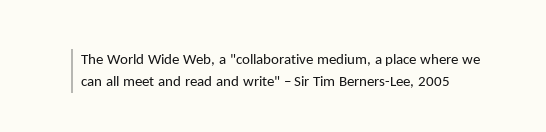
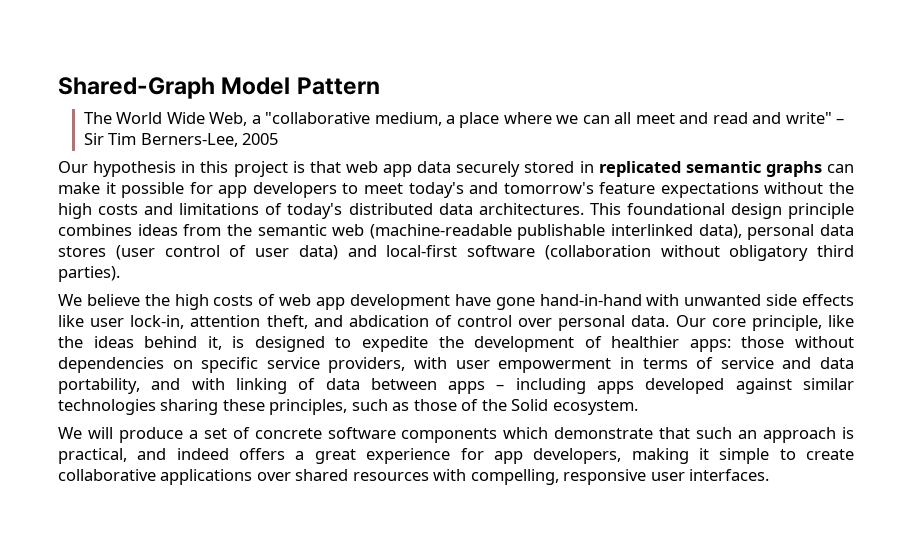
+ Shared-Graph Model Pattern
+ Our hypothesis in this project is that web app data securely stored in replicated semantic graphs can make it possible for app developers to meet today's and tomorrow's feature expectations without the high costs and limitations of today's distributed data architectures. This foundational design principle combines ideas from the semantic web (machine-readable publishable interlinked data), personal data stores (user control of user data) and local-first software (collaboration without obligatory third parties).
+ We believe the high costs of web app development have gone hand-in-hand with unwanted side effects like user lock-in, attention theft, and abdication of control over personal data. Our core principle, like the ideas behind it, is designed to expedite the development of healthier apps: those without dependencies on specific service providers, with user empowerment in terms of service and data portability, and with linking of data between apps – including apps developed against similar technologies sharing these principles, such as those of the Solid ecosystem.
+ We will produce a set of concrete software components which demonstrate that such an approach is practical, and indeed offers a great experience for app developers, making it simple to create collaborative applications over shared resources with compelling, responsive user interfaces.

